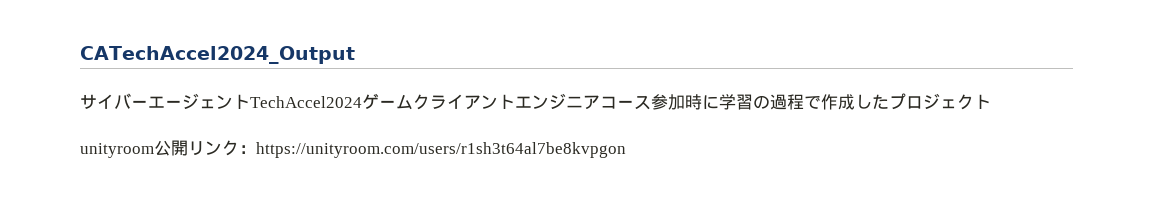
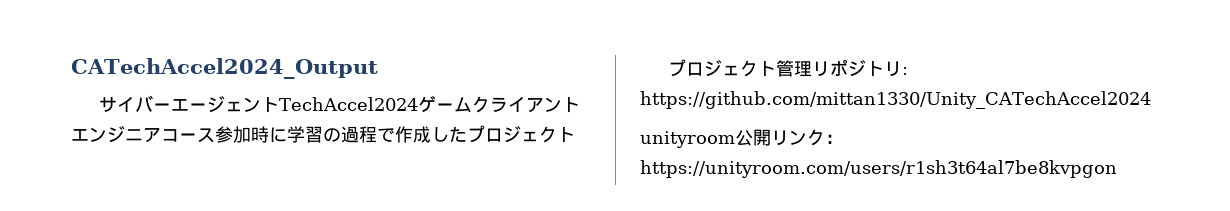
+ プロジェクト管理リポジトリ: https://github.com/mittan1330/Unity_CATechAccel2024

